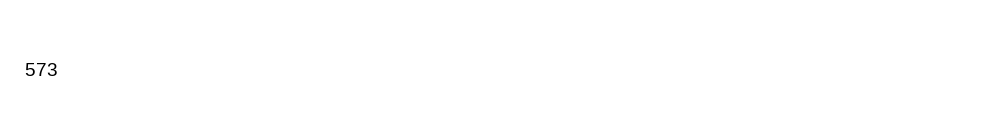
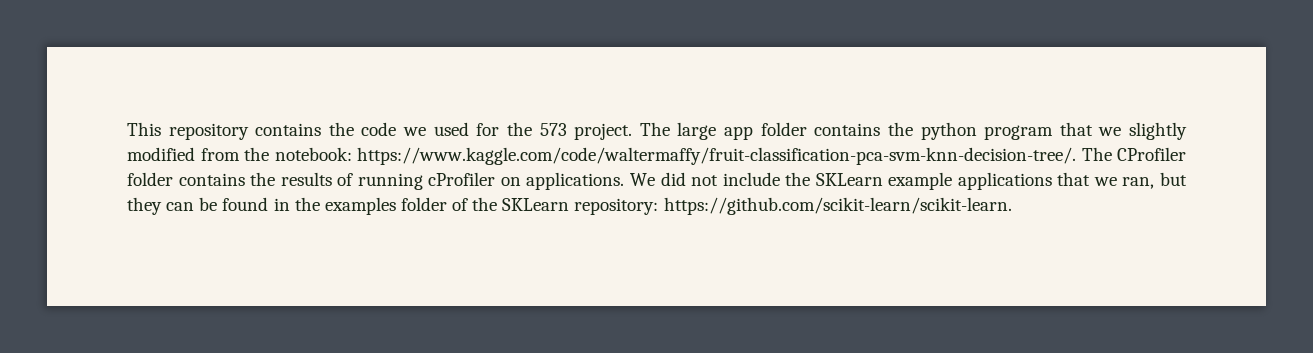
- 573
+ This repository contains the code we used for the 573 project. The large app folder contains the python program that we slightly modified from the notebook: https://www.kaggle.com/code/waltermaffy/fruit-classification-pca-svm-knn-decision-tree/. The CProfiler folder contains the results of running cProfiler on applications. We did not include the SKLearn example applications that we ran, but they can be found in the examples folder of the SKLearn repository: https://github.com/scikit-learn/scikit-learn.

